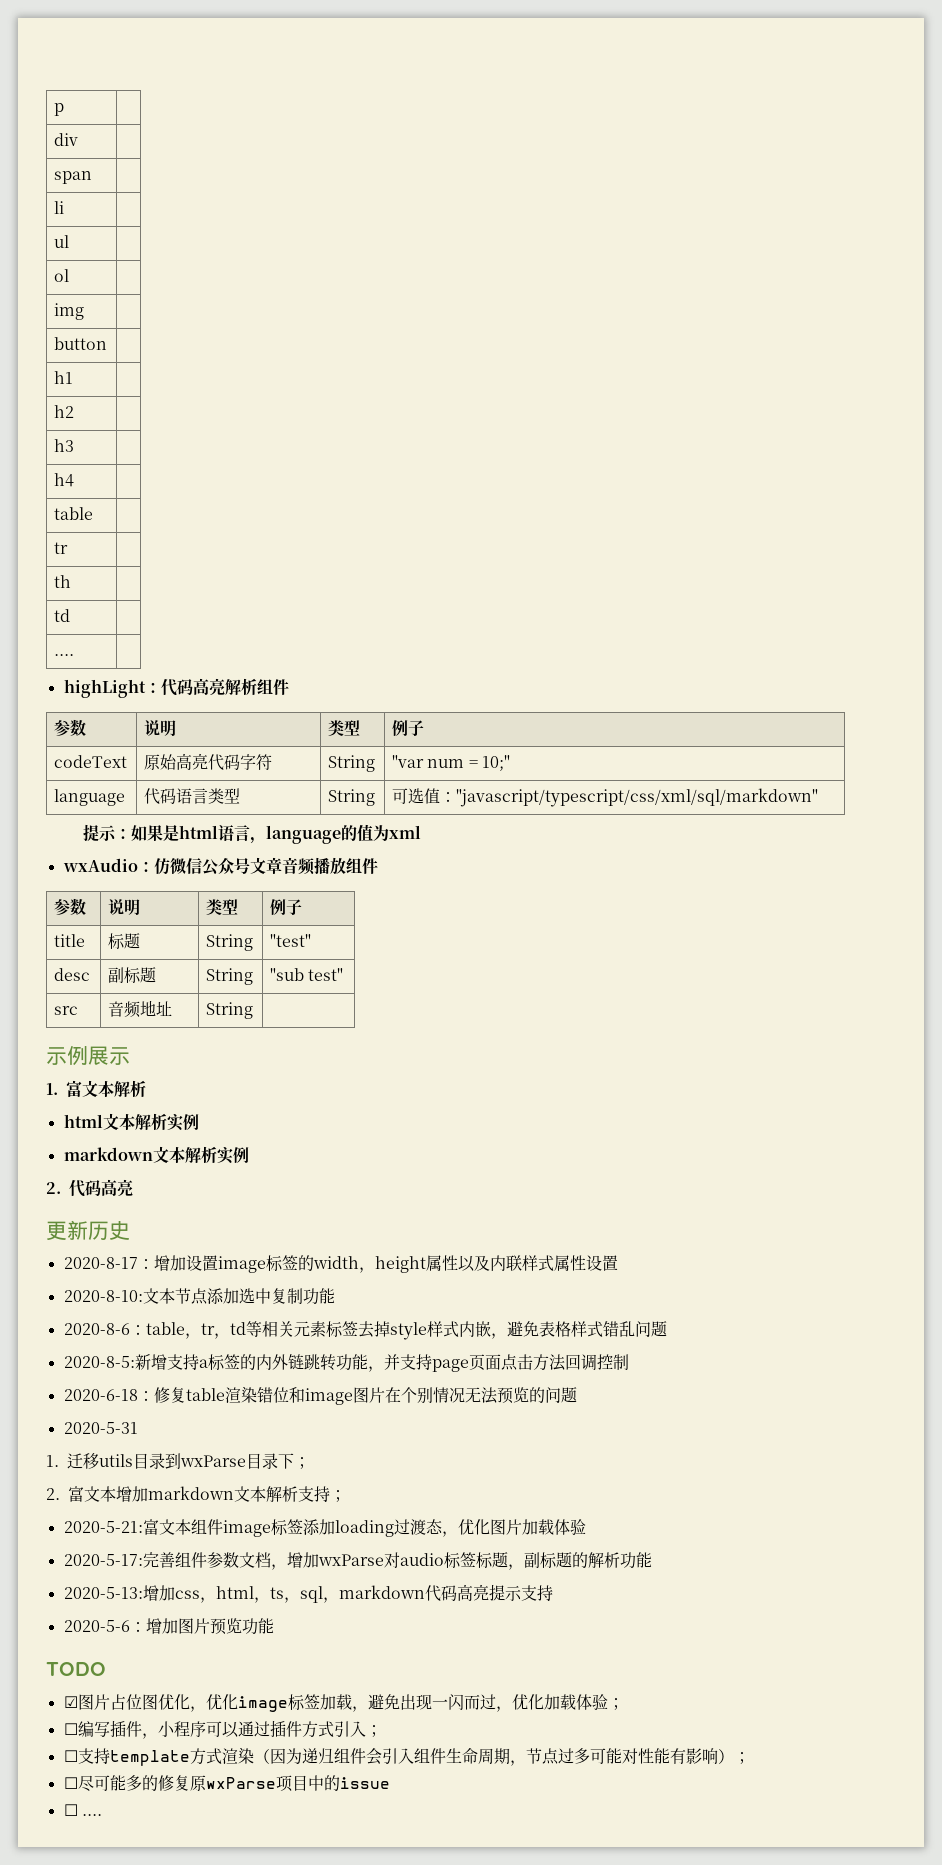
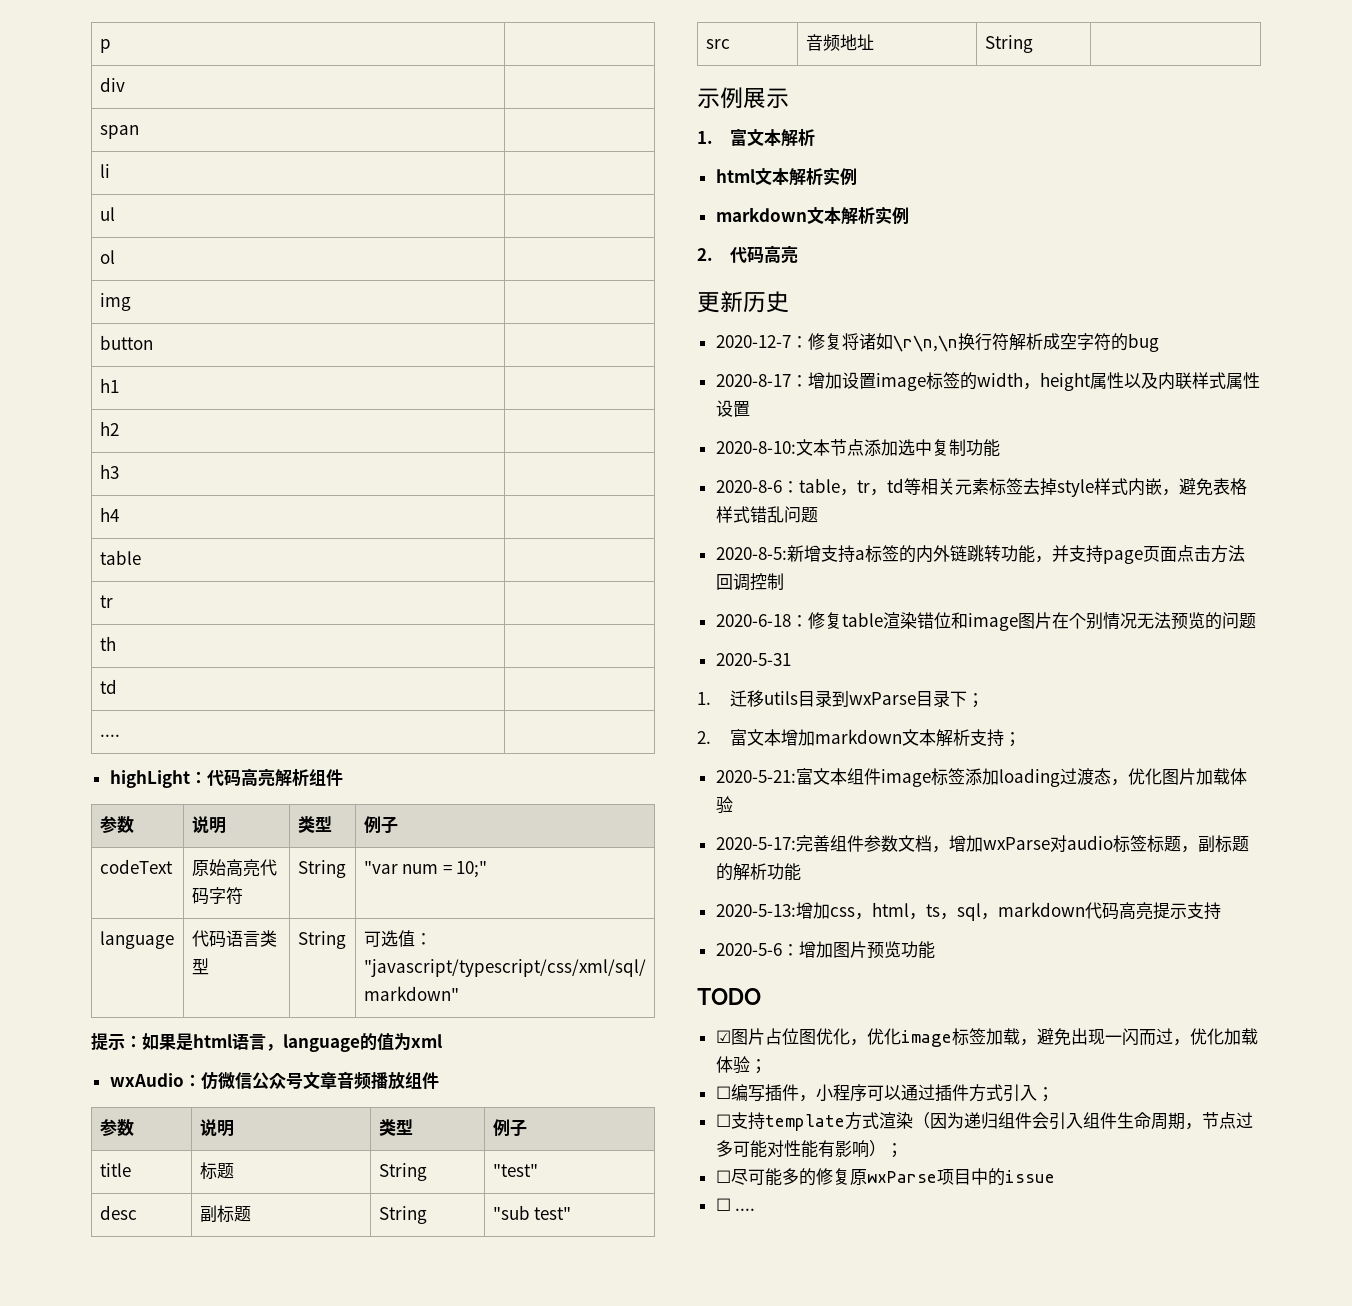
+ 2020-12-7：修复将诸如\r\n,\n换行符解析成空字符的bug

